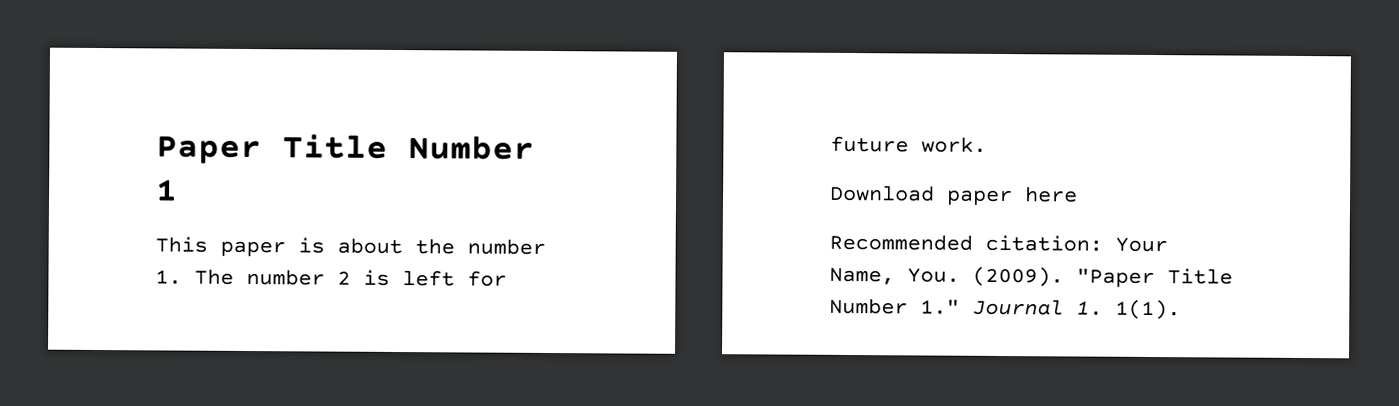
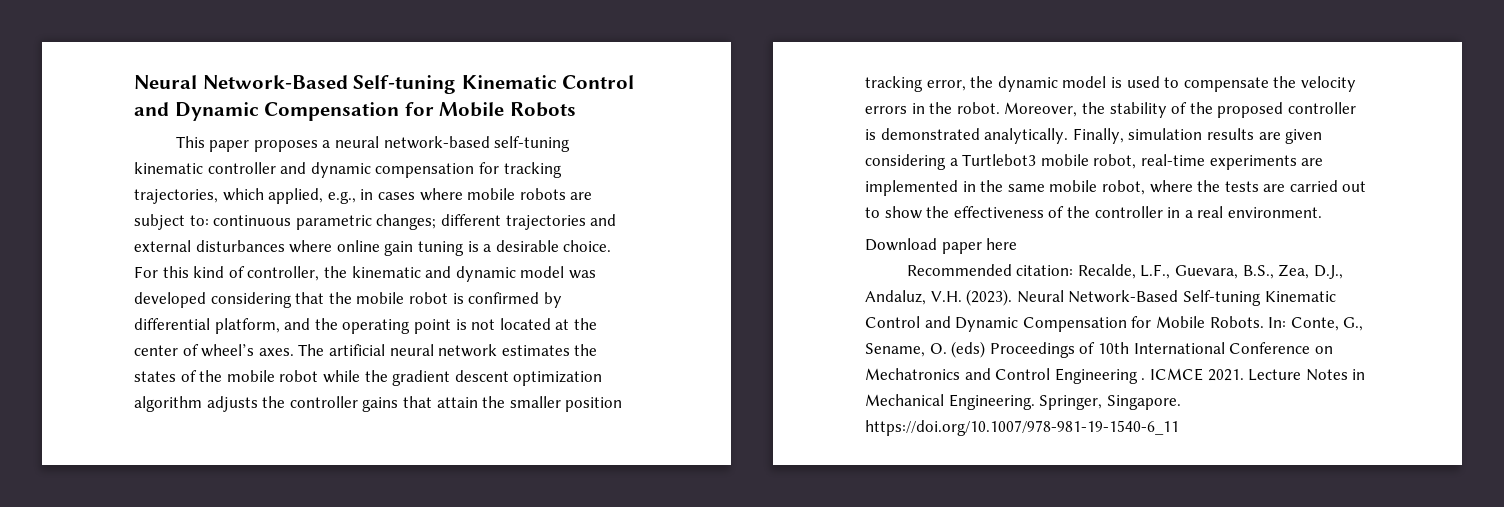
- Paper Title Number 1
- This paper is about the number 1. The number 2 is left for future work.
+ Neural Network-Based Self-tuning Kinematic Control and Dynamic Compensation for Mobile Robots
+ This paper proposes a neural network-based self-tuning kinematic controller and dynamic compensation for tracking trajectories, which applied, e.g., in cases where mobile robots are subject to: continuous parametric changes; different trajectories and external disturbances where online gain tuning is a desirable choice. For this kind of controller, the kinematic and dynamic model was developed considering that the mobile robot is confirmed by differential platform, and the operating point is not located at the center of wheel’s axes. The artificial neural network estimates the states of the mobile robot while the gradient descent optimization algorithm adjusts the controller gains that attain the smaller position tracking error, the dynamic model is used to compensate the velocity errors in the robot. Moreover, the stability of the proposed controller is demonstrated analytically. Finally, simulation results are given considering a Turtlebot3 mobile robot, real-time experiments are implemented in the same mobile robot, where the tests are carried out to show the effectiveness of the controller in a real environment.
- Recommended citation: Your Name, You. (2009). "Paper Title Number 1." Journal 1. 1(1).
+ Recommended citation: Recalde, L.F., Guevara, B.S., Zea, D.J., Andaluz, V.H. (2023). Neural Network-Based Self-tuning Kinematic Control and Dynamic Compensation for Mobile Robots. In: Conte, G., Sename, O. (eds) Proceedings of 10th International Conference on Mechatronics and Control Engineering . ICMCE 2021. Lecture Notes in Mechanical Engineering. Springer, Singapore. https://doi.org/10.1007/978-981-19-1540-6_11

